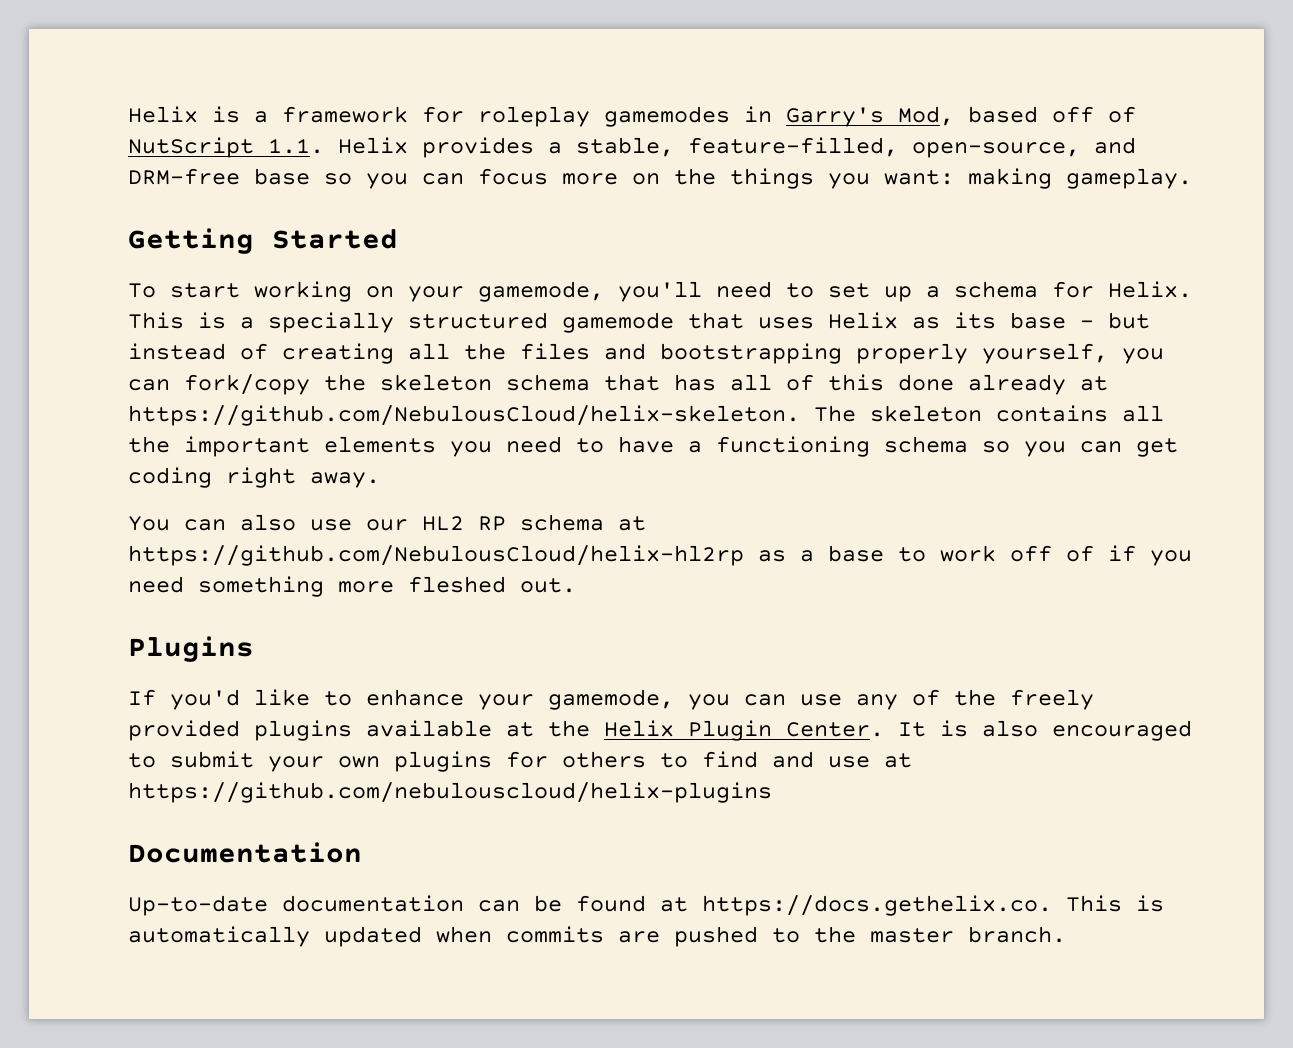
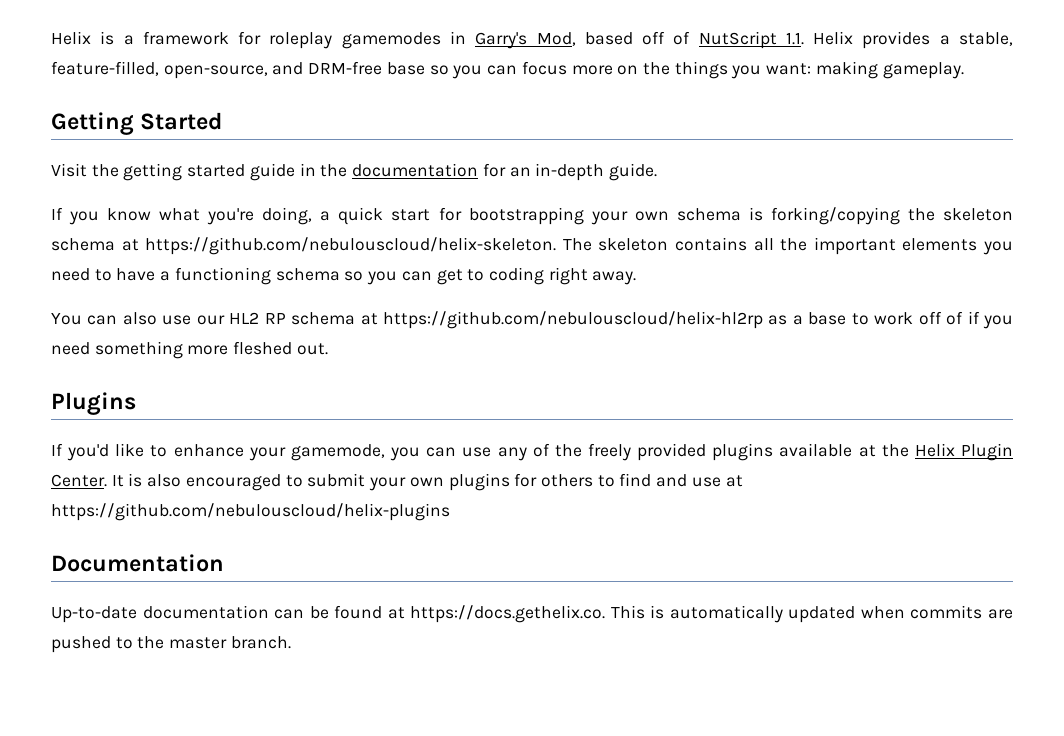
- To start working on your gamemode, you'll need to set up a schema for Helix. This is a specially structured gamemode that uses Helix as its base - but instead of creating all the files and bootstrapping properly yourself, you can fork/copy the skeleton schema that has all of this done already at https://github.com/NebulousCloud/helix-skeleton. The skeleton contains all the important elements you need to have a functioning schema so you can get coding right away.
+ Visit the getting started guide in the documentation for an in-depth guide.
+ If you know what you're doing, a quick start for bootstrapping your own schema is forking/copying the skeleton schema at https://github.com/nebulouscloud/helix-skeleton. The skeleton contains all the important elements you need to have a functioning schema so you can get to coding right away.
- You can also use our HL2 RP schema at https://github.com/NebulousCloud/helix-hl2rp as a base to work off of if you need something more fleshed out.
+ You can also use our HL2 RP schema at https://github.com/nebulouscloud/helix-hl2rp as a base to work off of if you need something more fleshed out.

